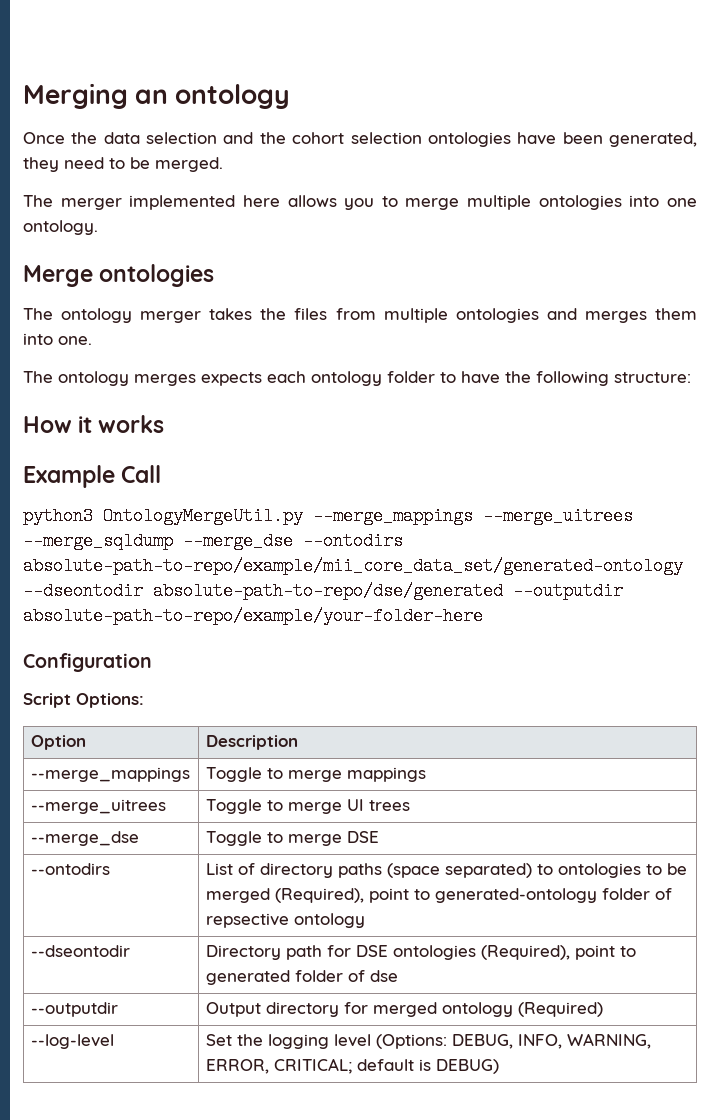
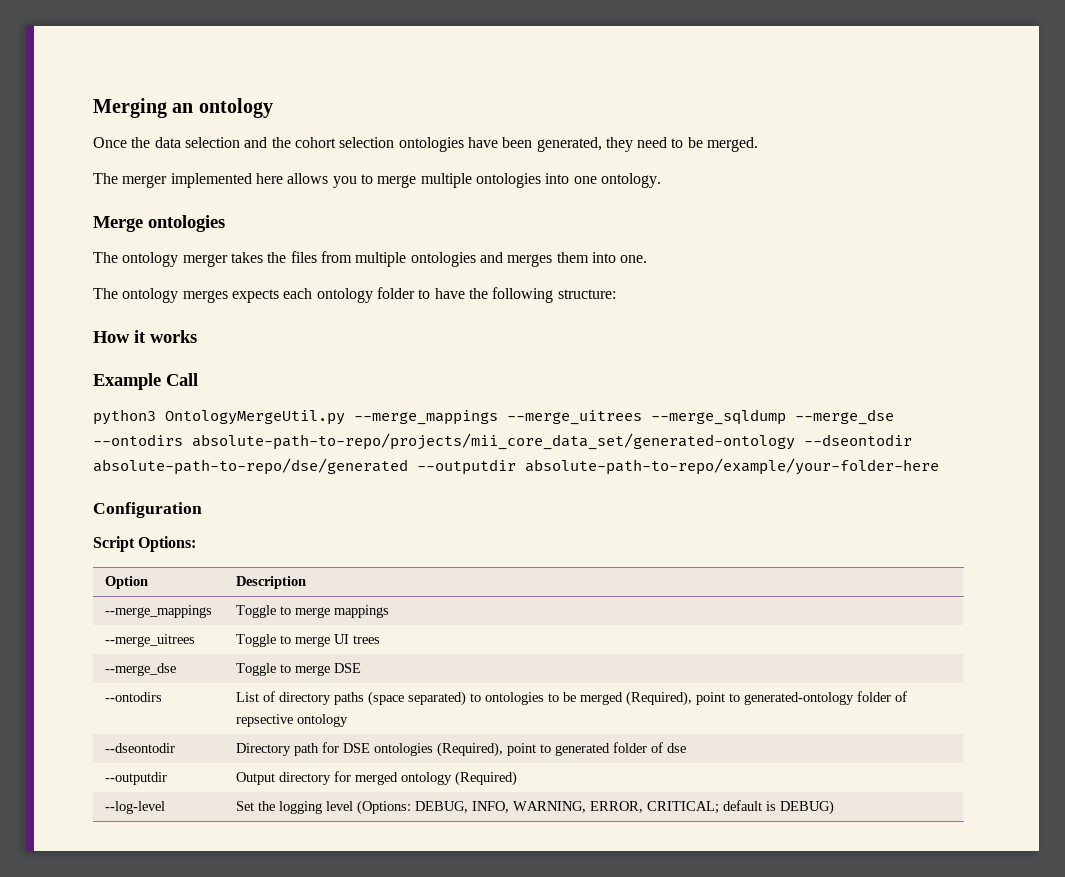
- python3 OntologyMergeUtil.py --merge_mappings --merge_uitrees --merge_sqldump --merge_dse --ontodirs absolute-path-to-repo/example/mii_core_data_set/generated-ontology --dseontodir absolute-path-to-repo/dse/generated --outputdir absolute-path-to-repo/example/your-folder-here
+ python3 OntologyMergeUtil.py --merge_mappings --merge_uitrees --merge_sqldump --merge_dse --ontodirs absolute-path-to-repo/projects/mii_core_data_set/generated-ontology --dseontodir absolute-path-to-repo/dse/generated --outputdir absolute-path-to-repo/example/your-folder-here

